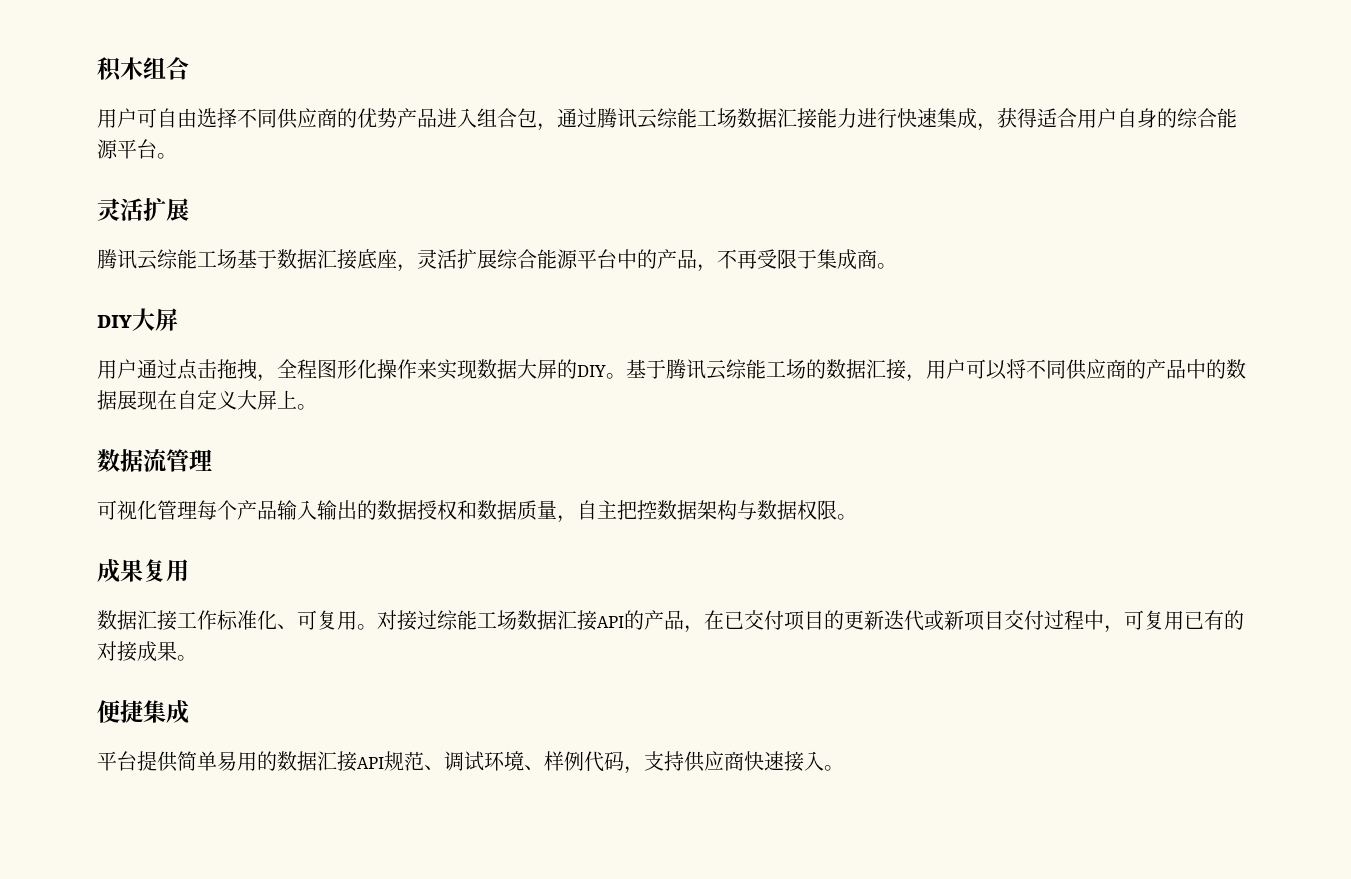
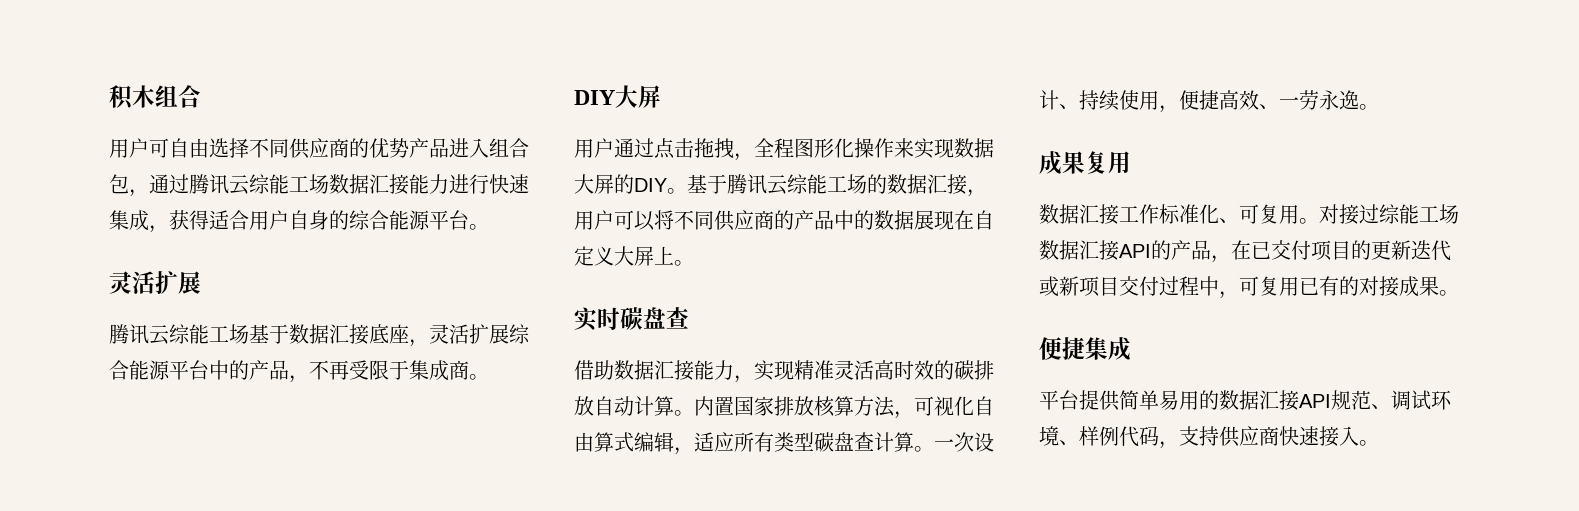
- 数据流管理
- 可视化管理每个产品输入输出的数据授权和数据质量，自主把控数据架构与数据权限。
+ 实时碳盘查
+ 借助数据汇接能力，实现精准灵活高时效的碳排放自动计算。内置国家排放核算方法，可视化自由算式编辑，适应所有类型碳盘查计算。一次设计、持续使用，便捷高效、一劳永逸。

